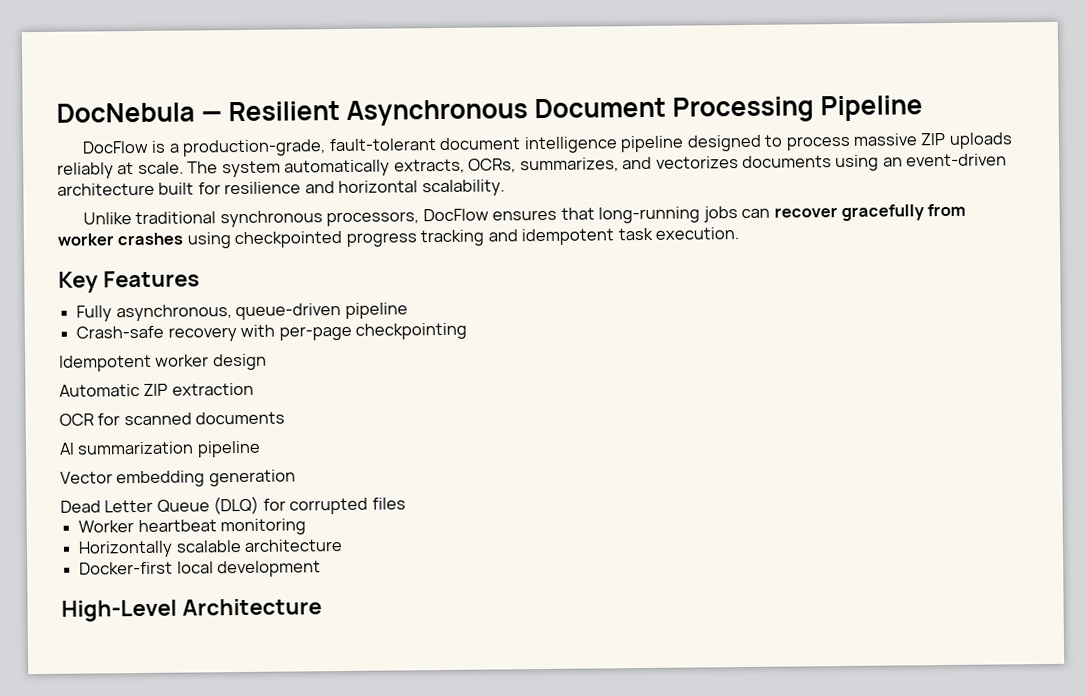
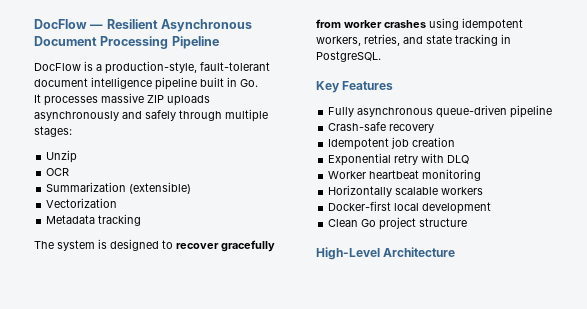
- DocNebula — Resilient Asynchronous Document Processing Pipeline
+ DocFlow — Resilient Asynchronous Document Processing Pipeline
- DocFlow is a production-grade, fault-tolerant document intelligence pipeline designed to process massive ZIP uploads reliably at scale. The system automatically extracts, OCRs, summarizes, and vectorizes documents using an event-driven architecture built for resilience and horizontal scalability.
- Unlike traditional synchronous processors, DocFlow ensures that long-running jobs can recover gracefully from worker crashes using checkpointed progress tracking and idempotent task execution.
+ DocFlow is a production-style, fault-tolerant document intelligence pipeline built in Go.
+ It processes massive ZIP uploads asynchronously and safely through multiple stages:
+ Unzip
+ OCR
+ Summarization (extensible)
+ Vectorization
+ Metadata tracking
+ The system is designed to recover gracefully from worker crashes using idempotent workers, retries, and state tracking in PostgreSQL.
- Fully asynchronous, queue-driven pipeline
+ Fully asynchronous queue-driven pipeline
- Crash-safe recovery with per-page checkpointing
- Idempotent worker design
- Automatic ZIP extraction
- OCR for scanned documents
- AI summarization pipeline
- Vector embedding generation
- Dead Letter Queue (DLQ) for corrupted files
+ Crash-safe recovery
+ Idempotent job creation
+ Exponential retry with DLQ
- Horizontally scalable architecture
+ Horizontally scalable workers
+ Clean Go project structure

